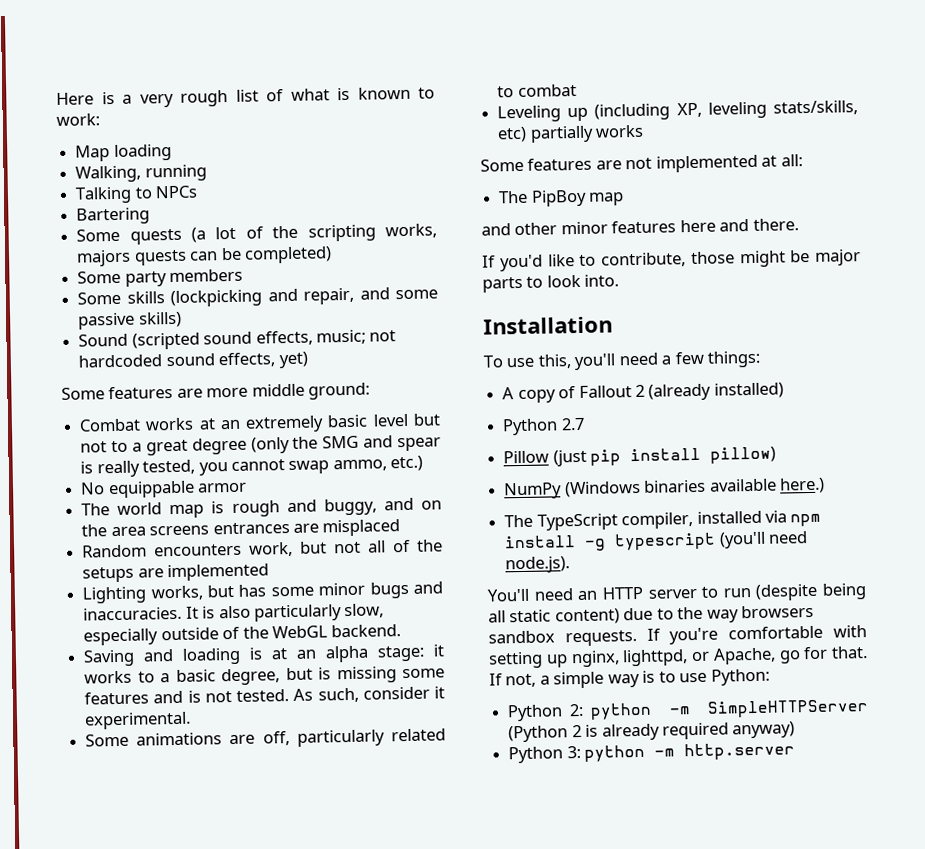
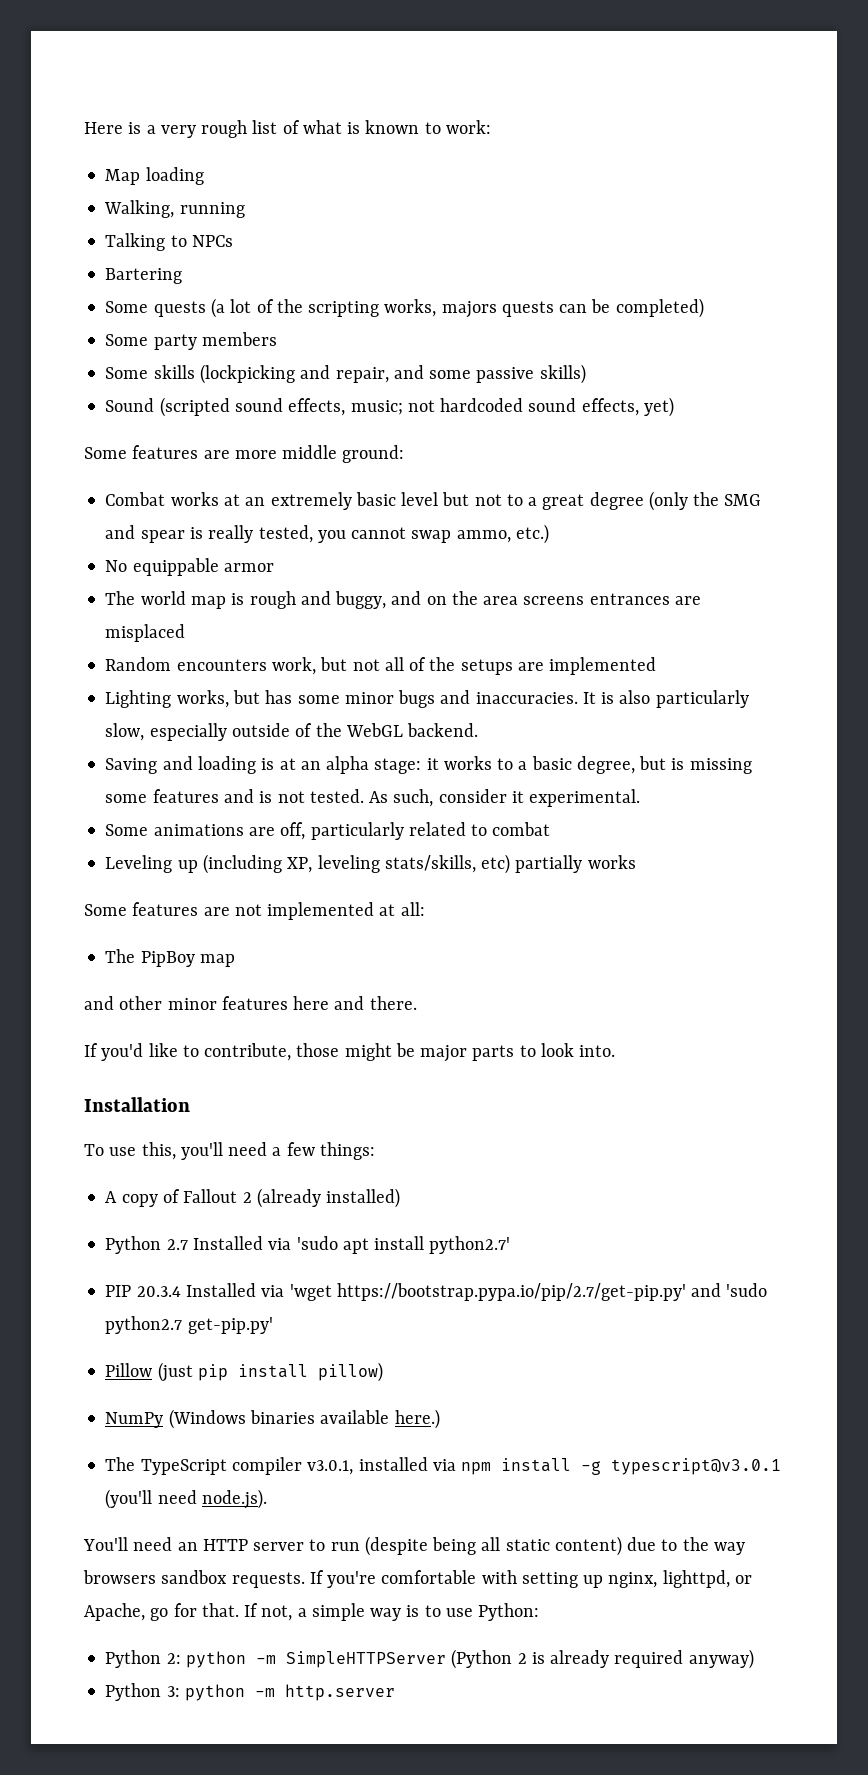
- Python 2.7
+ Python 2.7 Installed via 'sudo apt install python2.7'
+ PIP 20.3.4 Installed via 'wget https://bootstrap.pypa.io/pip/2.7/get-pip.py' and 'sudo python2.7 get-pip.py'
- The TypeScript compiler, installed via npm install -g typescript (you'll need node.js).
+ The TypeScript compiler v3.0.1, installed via npm install -g typescript@v3.0.1 (you'll need node.js).

